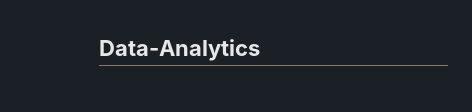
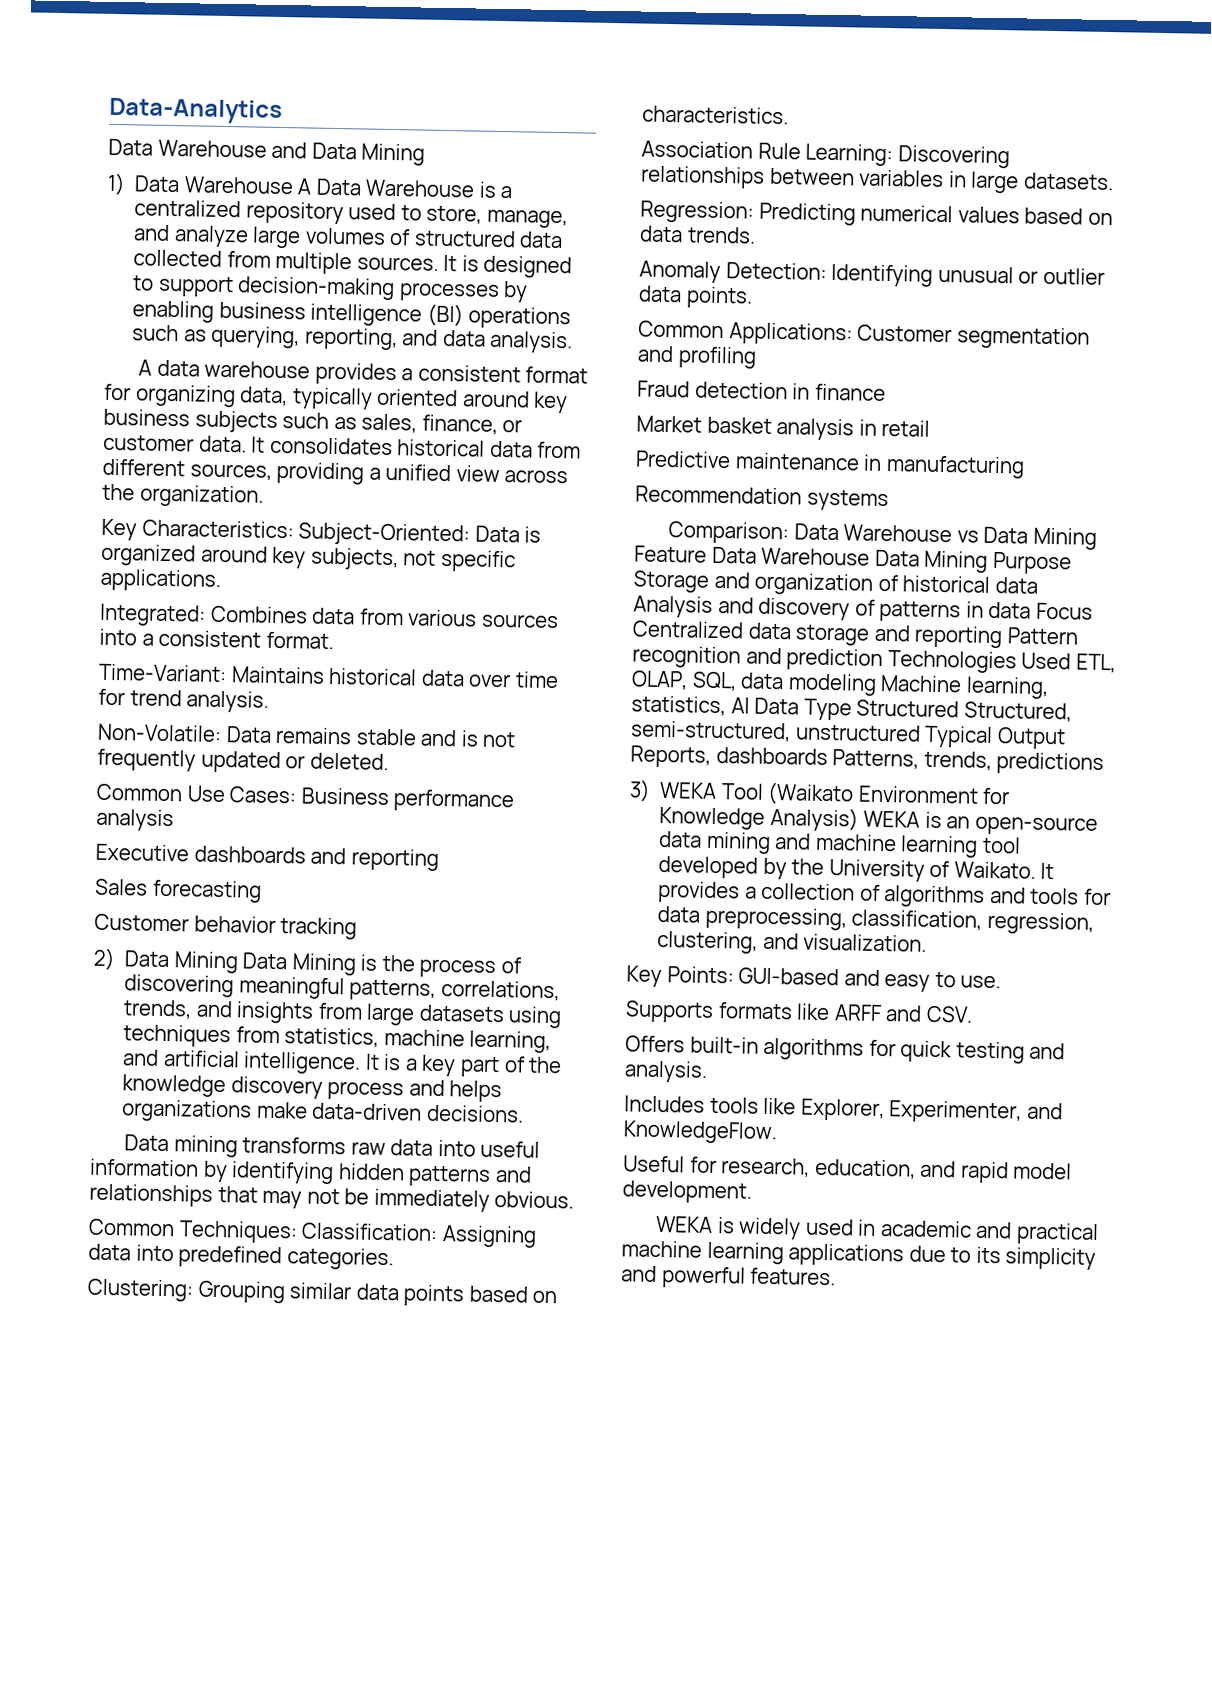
+ Data Warehouse and Data Mining
+ 1) Data Warehouse A Data Warehouse is a centralized repository used to store, manage, and analyze large volumes of structured data collected from multiple sources. It is designed to support decision-making processes by enabling business intelligence (BI) operations such as querying, reporting, and data analysis.
+ A data warehouse provides a consistent format for organizing data, typically oriented around key business subjects such as sales, finance, or customer data. It consolidates historical data from different sources, providing a unified view across the organization.
+ Key Characteristics: Subject-Oriented: Data is organized around key subjects, not specific applications.
+ Integrated: Combines data from various sources into a consistent format.
+ Time-Variant: Maintains historical data over time for trend analysis.
+ Non-Volatile: Data remains stable and is not frequently updated or deleted.
+ Common Use Cases: Business performance analysis
+ Executive dashboards and reporting
+ Sales forecasting
+ Customer behavior tracking
+ 2) Data Mining Data Mining is the process of discovering meaningful patterns, correlations, trends, and insights from large datasets using techniques from statistics, machine learning, and artificial intelligence. It is a key part of the knowledge discovery process and helps organizations make data-driven decisions.
+ Data mining transforms raw data into useful information by identifying hidden patterns and relationships that may not be immediately obvious.
+ Common Techniques: Classification: Assigning data into predefined categories.
+ Clustering: Grouping similar data points based on characteristics.
+ Association Rule Learning: Discovering relationships between variables in large datasets.
+ Regression: Predicting numerical values based on data trends.
+ Anomaly Detection: Identifying unusual or outlier data points.
+ Common Applications: Customer segmentation and profiling
+ Fraud detection in finance
+ Market basket analysis in retail
+ Predictive maintenance in manufacturing
+ Recommendation systems
+ Comparison: Data Warehouse vs Data Mining Feature Data Warehouse Data Mining Purpose Storage and organization of historical data Analysis and discovery of patterns in data Focus Centralized data storage and reporting Pattern recognition and prediction Technologies Used ETL, OLAP, SQL, data modeling Machine learning, statistics, AI Data Type Structured Structured, semi-structured, unstructured Typical Output Reports, dashboards Patterns, trends, predictions
+ 3) WEKA Tool (Waikato Environment for Knowledge Analysis) WEKA is an open-source data mining and machine learning tool developed by the University of Waikato. It provides a collection of algorithms and tools for data preprocessing, classification, regression, clustering, and visualization.
+ Key Points: GUI-based and easy to use.
+ Supports formats like ARFF and CSV.
+ Offers built-in algorithms for quick testing and analysis.
+ Includes tools like Explorer, Experimenter, and KnowledgeFlow.
+ Useful for research, education, and rapid model development.
+ WEKA is widely used in academic and practical machine learning applications due to its simplicity and powerful features.

